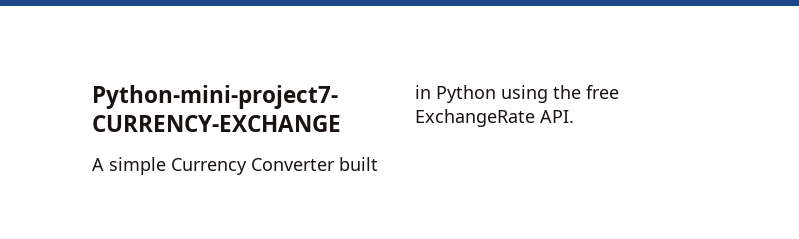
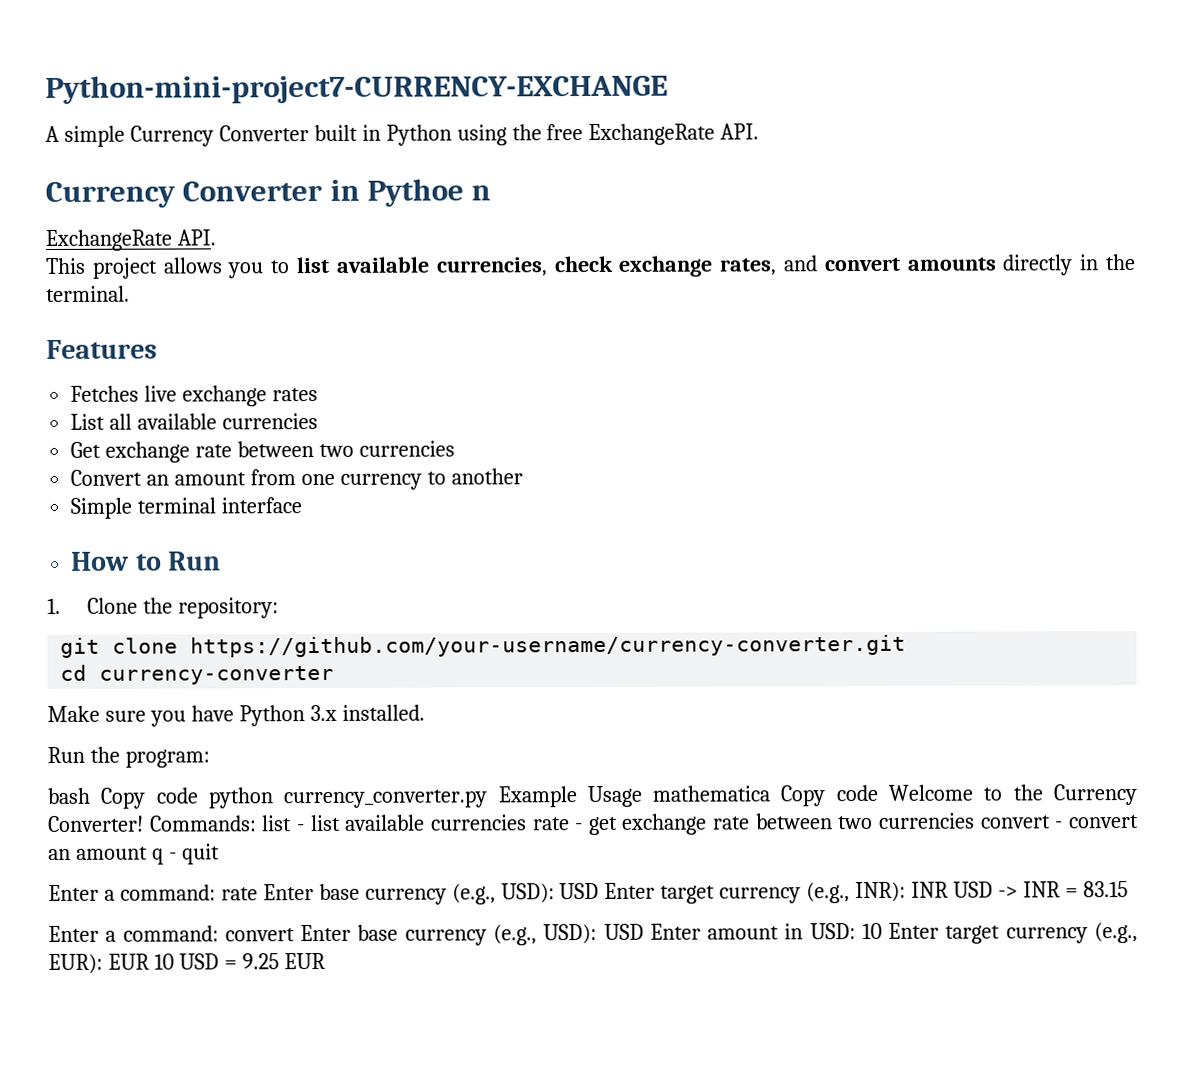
+ Currency Converter in Pythoe n
+ ExchangeRate API.
+ This project allows you to list available currencies, check exchange rates, and convert amounts directly in the terminal.
+ Features
+ Fetches live exchange rates
+ List all available currencies
+ Get exchange rate between two currencies
+ Convert an amount from one currency to another
+ Simple terminal interface
+ How to Run
+ 1. Clone the repository:
+ git clone https://github.com/your-username/currency-converter.git
+ cd currency-converter
+ Make sure you have Python 3.x installed.
+ Run the program:
+ bash Copy code python currency_converter.py Example Usage mathematica Copy code Welcome to the Currency Converter! Commands: list - list available currencies rate - get exchange rate between two currencies convert - convert an amount q - quit
+ Enter a command: rate Enter base currency (e.g., USD): USD Enter target currency (e.g., INR): INR USD -> INR = 83.15
+ Enter a command: convert Enter base currency (e.g., USD): USD Enter amount in USD: 10 Enter target currency (e.g., EUR): EUR 10 USD = 9.25 EUR

